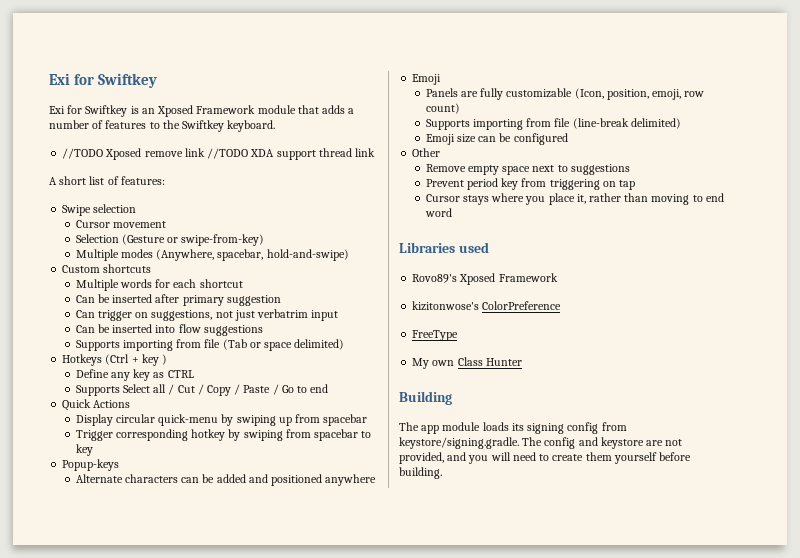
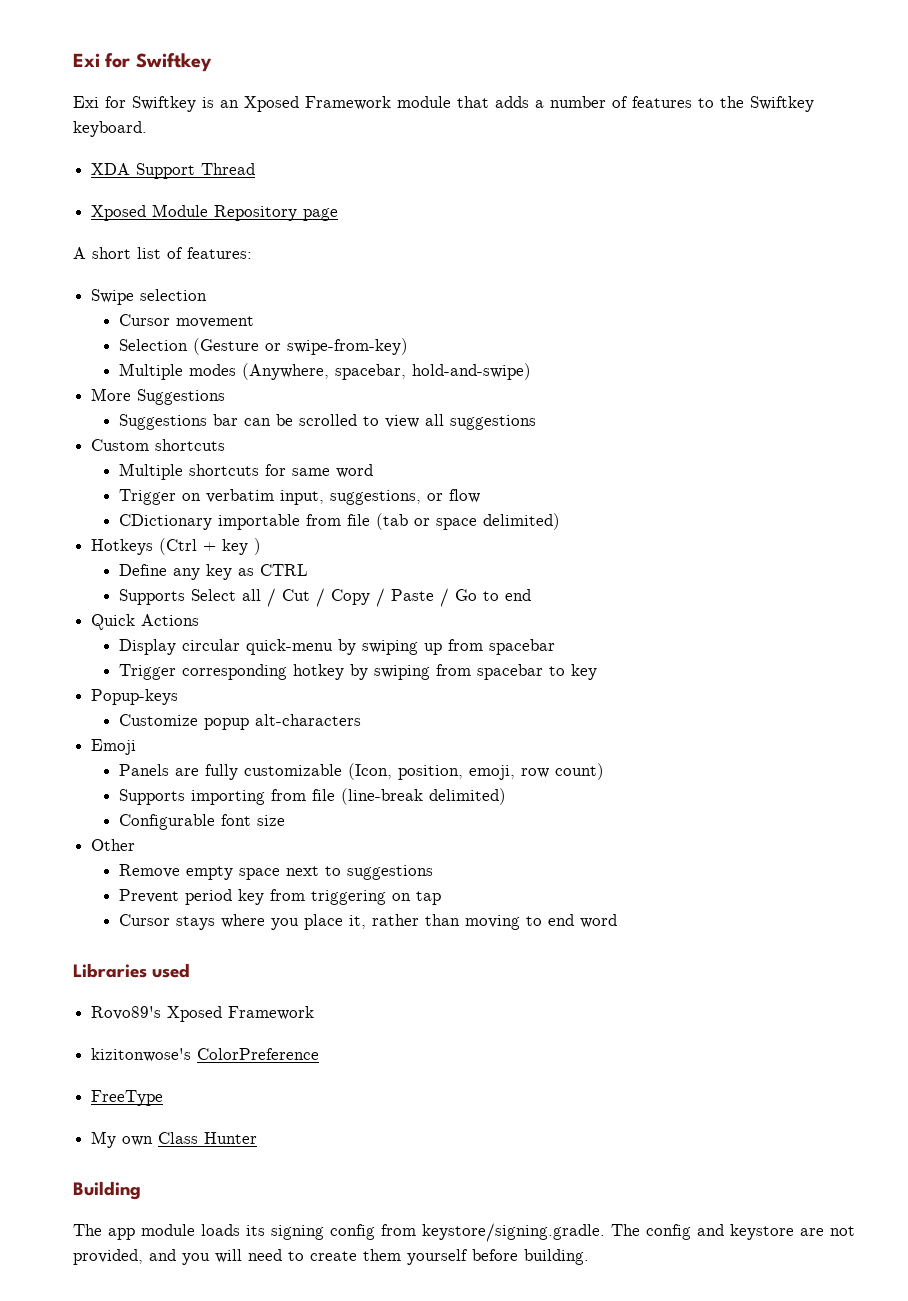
- //TODO Xposed remove link //TODO XDA support thread link
+ XDA Support Thread
+ Xposed Module Repository page
+ More Suggestions
+ Suggestions bar can be scrolled to view all suggestions
  Custom shortcuts
- Multiple words for each shortcut
- Can be inserted after primary suggestion
- Can trigger on suggestions, not just verbatrim input
- Can be inserted into flow suggestions
- Supports importing from file (Tab or space delimited)
+ Multiple shortcuts for same word
+ Trigger on verbatim input, suggestions, or flow
+ CDictionary importable from file (tab or space delimited)
- Alternate characters can be added and positioned anywhere
+ Customize popup alt-characters
- Emoji size can be configured
+ Configurable font size

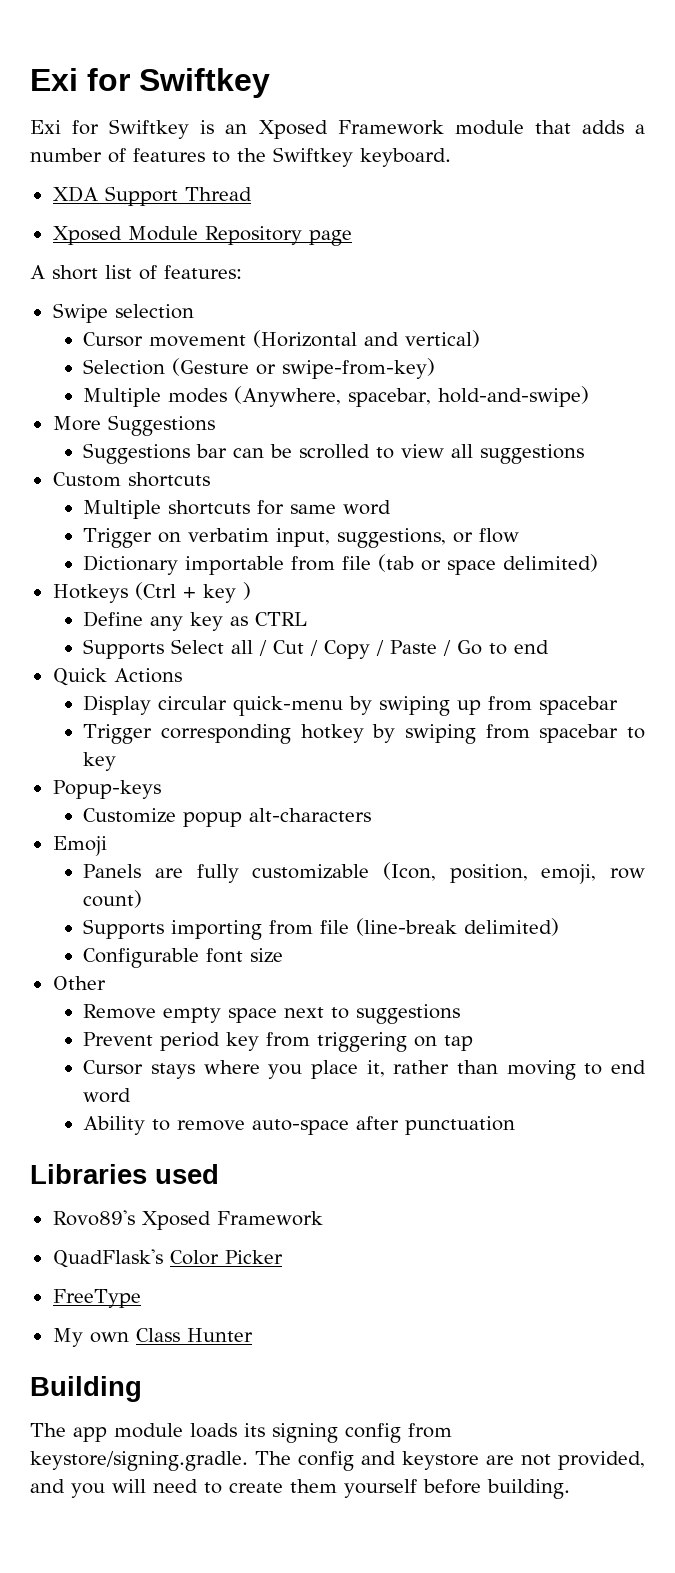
- Cursor movement
+ Cursor movement (Horizontal and vertical)
- CDictionary importable from file (tab or space delimited)
+ Dictionary importable from file (tab or space delimited)
+ Ability to remove auto-space after punctuation
- kizitonwose's ColorPreference
+ QuadFlask's Color Picker

